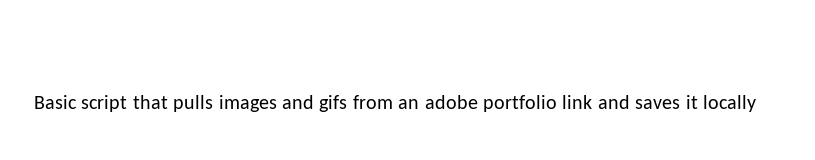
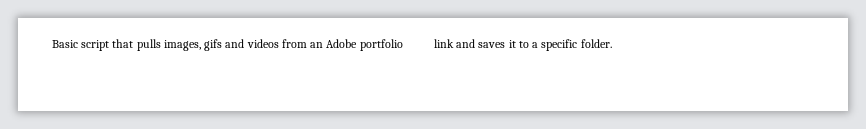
- Basic script that pulls images and gifs from an adobe portfolio link and saves it locally
+ Basic script that pulls images, gifs and videos from an Adobe portfolio link and saves it to a specific folder.

